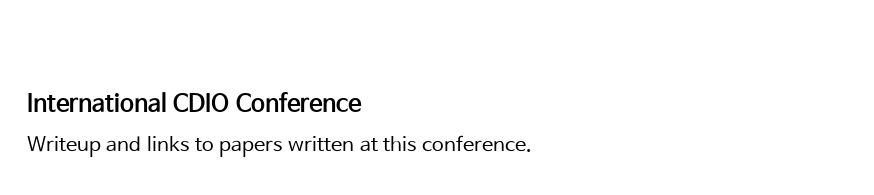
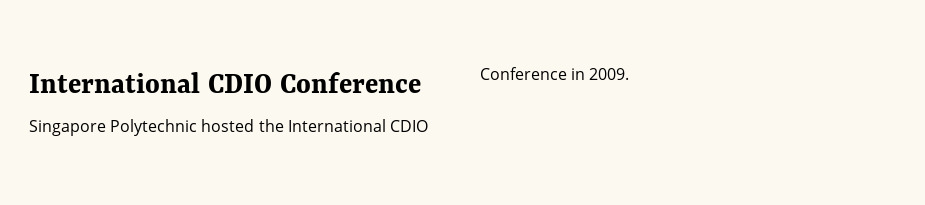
- Writeup and links to papers written at this conference.
+ Singapore Polytechnic hosted the International CDIO Conference in 2009.

